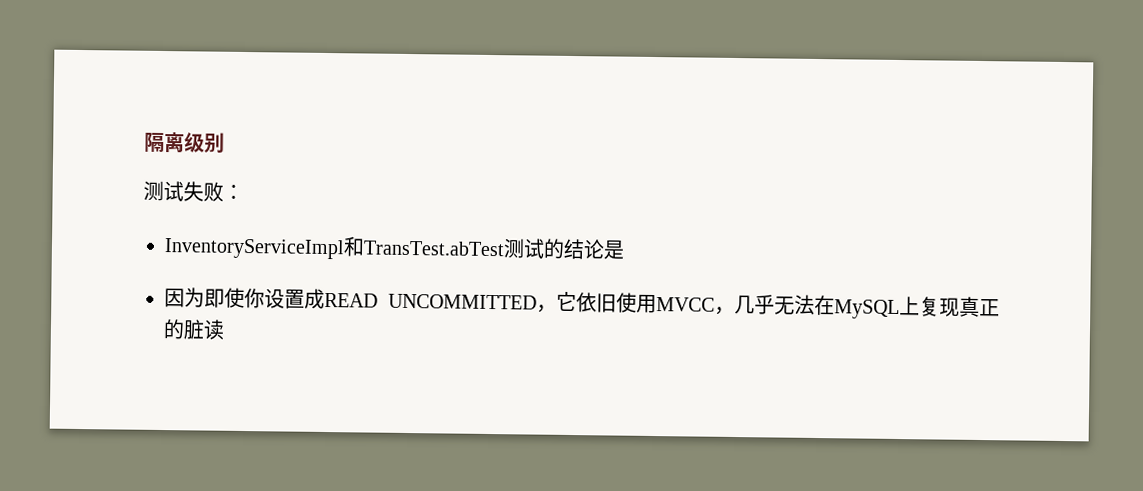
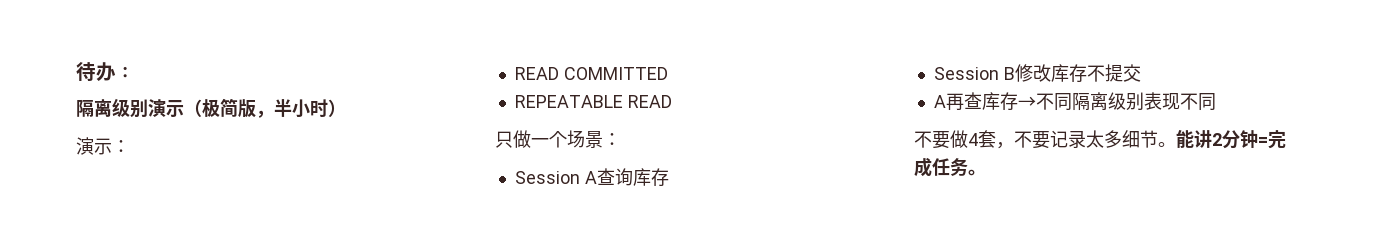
- 隔离级别
- 测试失败：
- InventoryServiceImpl和TransTest.abTest测试的结论是
- 因为即使你设置成READ UNCOMMITTED，它依旧使用MVCC，几乎无法在MySQL上复现真正的脏读
+ 待办：
+ 隔离级别演示（极简版，半小时）
+ 演示：
+ READ COMMITTED
+ REPEATABLE READ
+ 只做一个场景：
+ Session A查询库存
+ Session B修改库存不提交
+ A再查库存→不同隔离级别表现不同
+ 不要做4套，不要记录太多细节。能讲2分钟=完成任务。

